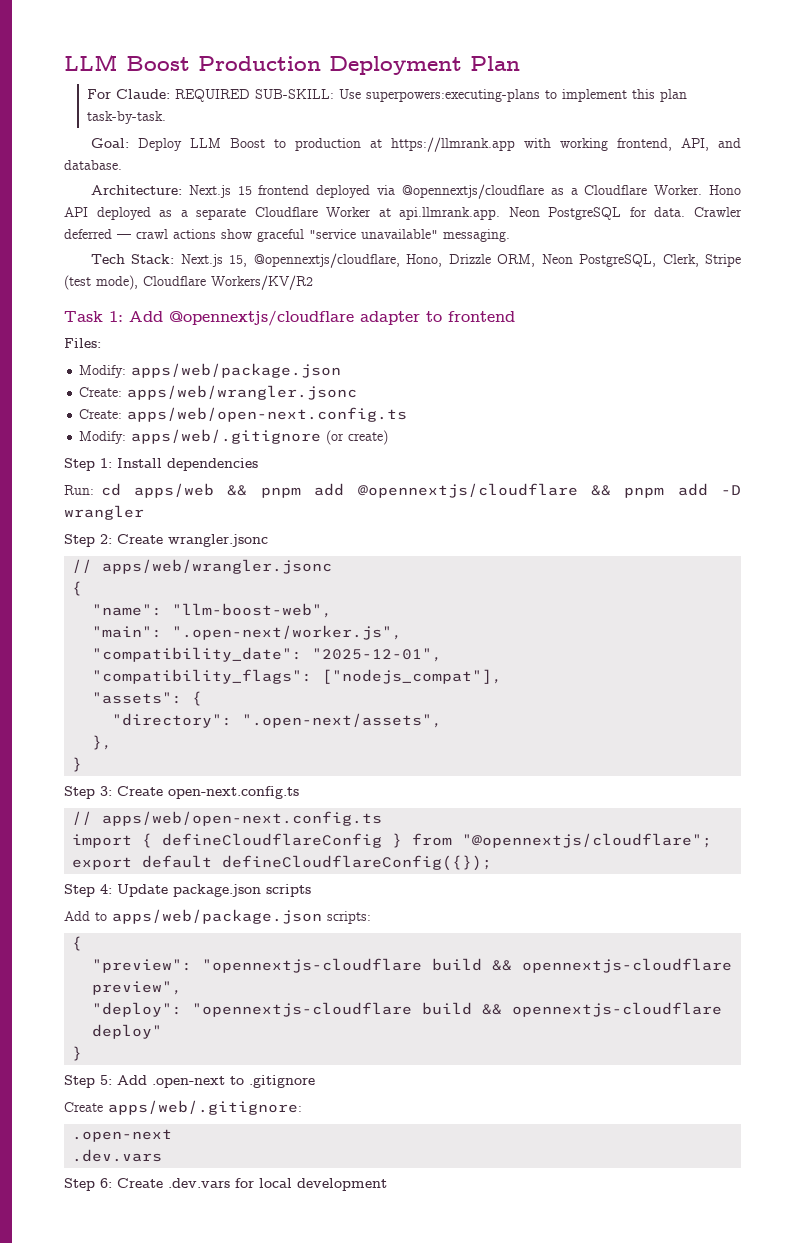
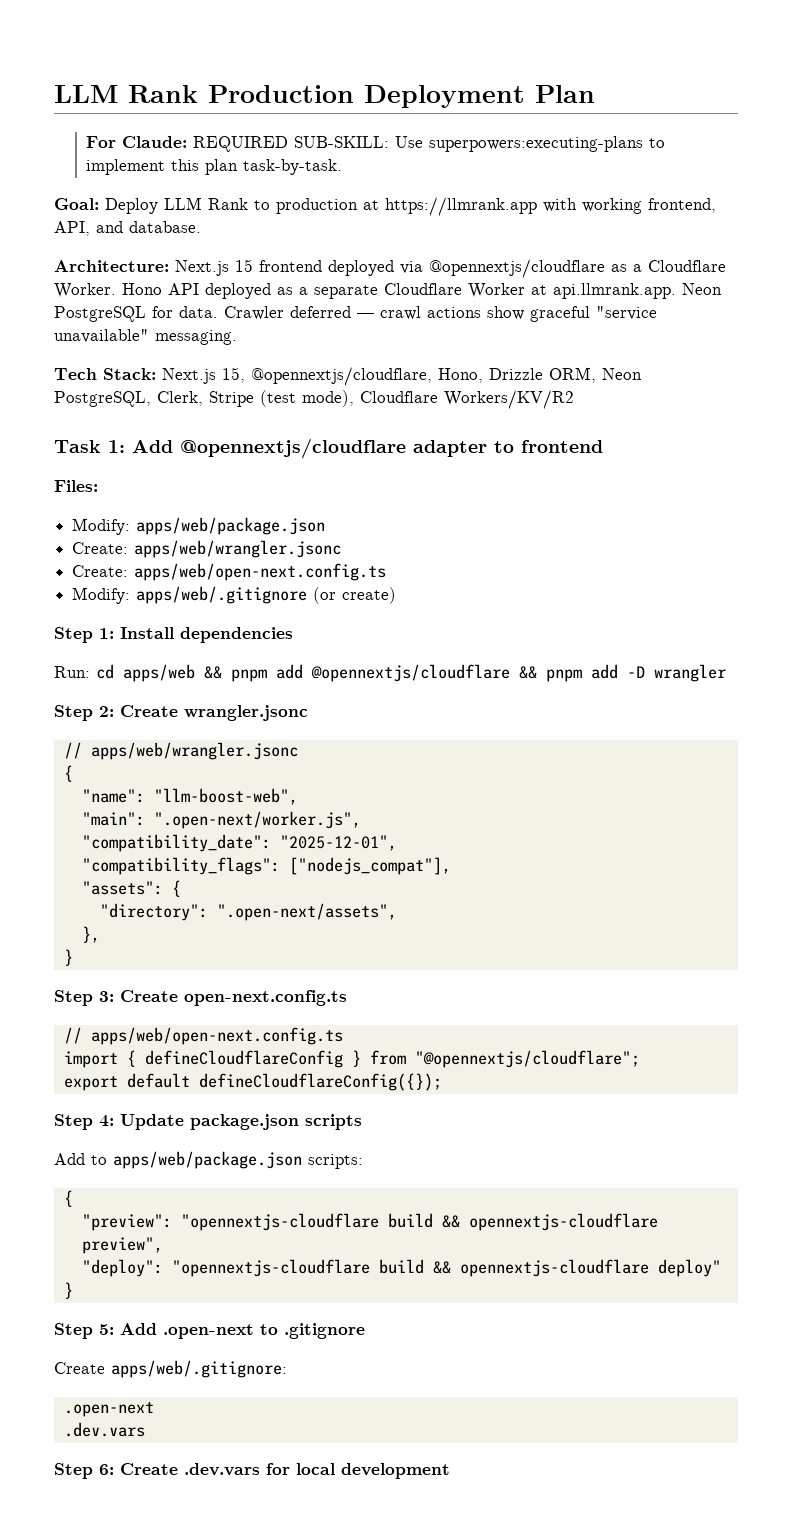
- LLM Boost Production Deployment Plan
+ LLM Rank Production Deployment Plan
- Goal: Deploy LLM Boost to production at https://llmrank.app with working frontend, API, and database.
+ Goal: Deploy LLM Rank to production at https://llmrank.app with working frontend, API, and database.

